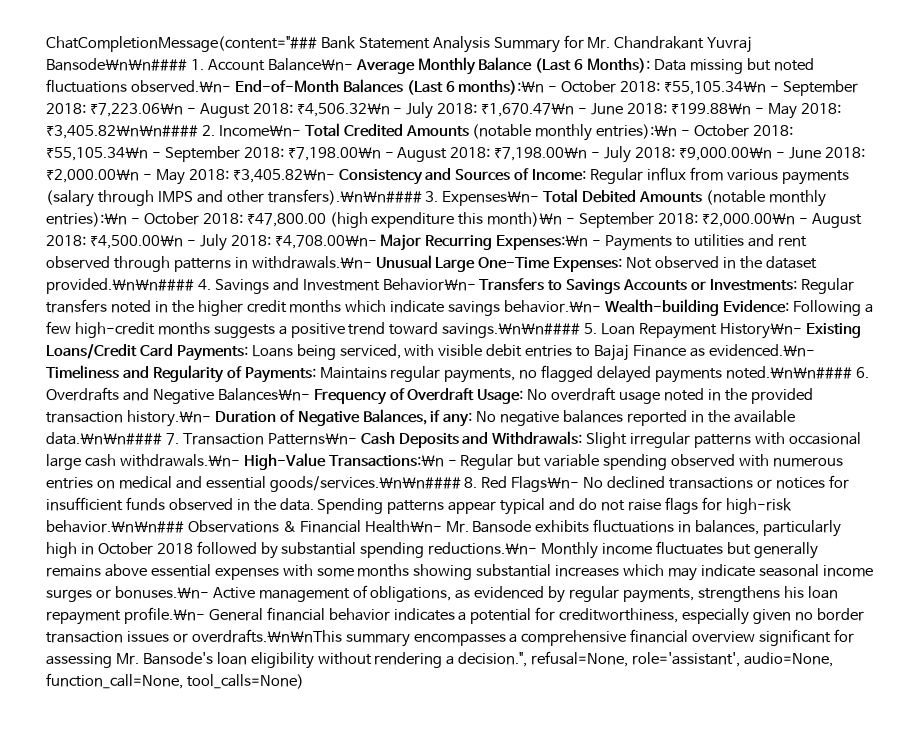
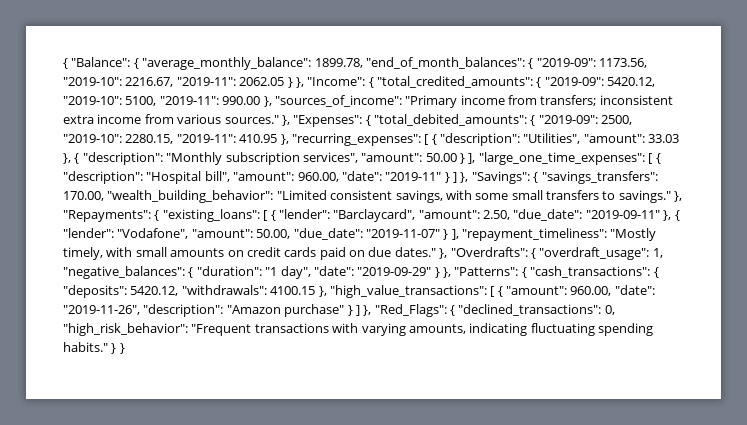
- ChatCompletionMessage(content="### Bank Statement Analysis Summary for Mr. Chandrakant Yuvraj Bansode\n\n#### 1. Account Balance\n- Average Monthly Balance (Last 6 Months): Data missing but noted fluctuations observed.\n- End-of-Month Balances (Last 6 months):\n - October 2018: ₹55,105.34\n - September 2018: ₹7,223.06\n - August 2018: ₹4,506.32\n - July 2018: ₹1,670.47\n - June 2018: ₹199.88\n - May 2018: ₹3,405.82\n\n#### 2. Income\n- Total Credited Amounts (notable monthly entries):\n - October 2018: ₹55,105.34\n - September 2018: ₹7,198.00\n - August 2018: ₹7,198.00\n - July 2018: ₹9,000.00\n - June 2018: ₹2,000.00\n - May 2018: ₹3,405.82\n- Consistency and Sources of Income: Regular influx from various payments (salary through IMPS and other transfers).\n\n#### 3. Expenses\n- Total Debited Amounts (notable monthly entries):\n - October 2018: ₹47,800.00 (high expenditure this month)\n - September 2018: ₹2,000.00\n - August 2018: ₹4,500.00\n - July 2018: ₹4,708.00\n- Major Recurring Expenses:\n - Payments to utilities and rent observed through patterns in withdrawals.\n- Unusual Large One-Time Expenses: Not observed in the dataset provided.\n\n#### 4. Savings and Investment Behavior\n- Transfers to Savings Accounts or Investments: Regular transfers noted in the higher credit months which indicate savings behavior.\n- Wealth-building Evidence: Following a few high-credit months suggests a positive trend toward savings.\n\n#### 5. Loan Repayment History\n- Existing Loans/Credit Card Payments: Loans being serviced, with visible debit entries to Bajaj Finance as evidenced.\n- Timeliness and Regularity of Payments: Maintains regular payments, no flagged delayed payments noted.\n\n#### 6. Overdrafts and Negative Balances\n- Frequency of Overdraft Usage: No overdraft usage noted in the provided transaction history.\n- Duration of Negative Balances, if any: No negative balances reported in the available data.\n\n#### 7. Transaction Patterns\n- Cash Deposits and Withdrawals: Slight irregular patterns with occasional large cash withdrawals.\n- High-Value Transactions:\n - Regular but variable spending observed with numerous entries on medical and essential goods/services.\n\n#### 8. Red Flags\n- No declined transactions or notices for insufficient funds observed in the data. Spending patterns appear typical and do not raise flags for high-risk behavior.\n\n### Observations & Financial Health\n- Mr. Bansode exhibits fluctuations in balances, particularly high in October 2018 followed by substantial spending reductions.\n- Monthly income fluctuates but generally remains above essential expenses with some months showing substantial increases which may indicate seasonal income surges or bonuses.\n- Active management of obligations, as evidenced by regular payments, strengthens his loan repayment profile.\n- General financial behavior indicates a potential for creditworthiness, especially given no border transaction issues or overdrafts.\n\nThis summary encompasses a comprehensive financial overview significant for assessing Mr. Bansode's loan eligibility without rendering a decision.", refusal=None, role='assistant', audio=None, function_call=None, tool_calls=None)
+ { "Balance": { "average_monthly_balance": 1899.78, "end_of_month_balances": { "2019-09": 1173.56, "2019-10": 2216.67, "2019-11": 2062.05 } }, "Income": { "total_credited_amounts": { "2019-09": 5420.12, "2019-10": 5100, "2019-11": 990.00 }, "sources_of_income": "Primary income from transfers; inconsistent extra income from various sources." }, "Expenses": { "total_debited_amounts": { "2019-09": 2500, "2019-10": 2280.15, "2019-11": 410.95 }, "recurring_expenses": [ { "description": "Utilities", "amount": 33.03 }, { "description": "Monthly subscription services", "amount": 50.00 } ], "large_one_time_expenses": [ { "description": "Hospital bill", "amount": 960.00, "date": "2019-11" } ] }, "Savings": { "savings_transfers": 170.00, "wealth_building_behavior": "Limited consistent savings, with some small transfers to savings." }, "Repayments": { "existing_loans": [ { "lender": "Barclaycard", "amount": 2.50, "due_date": "2019-09-11" }, { "lender": "Vodafone", "amount": 50.00, "due_date": "2019-11-07" } ], "repayment_timeliness": "Mostly timely, with small amounts on credit cards paid on due dates." }, "Overdrafts": { "overdraft_usage": 1, "negative_balances": { "duration": "1 day", "date": "2019-09-29" } }, "Patterns": { "cash_transactions": { "deposits": 5420.12, "withdrawals": 4100.15 }, "high_value_transactions": [ { "amount": 960.00, "date": "2019-11-26", "description": "Amazon purchase" } ] }, "Red_Flags": { "declined_transactions": 0, "high_risk_behavior": "Frequent transactions with varying amounts, indicating fluctuating spending habits." } }

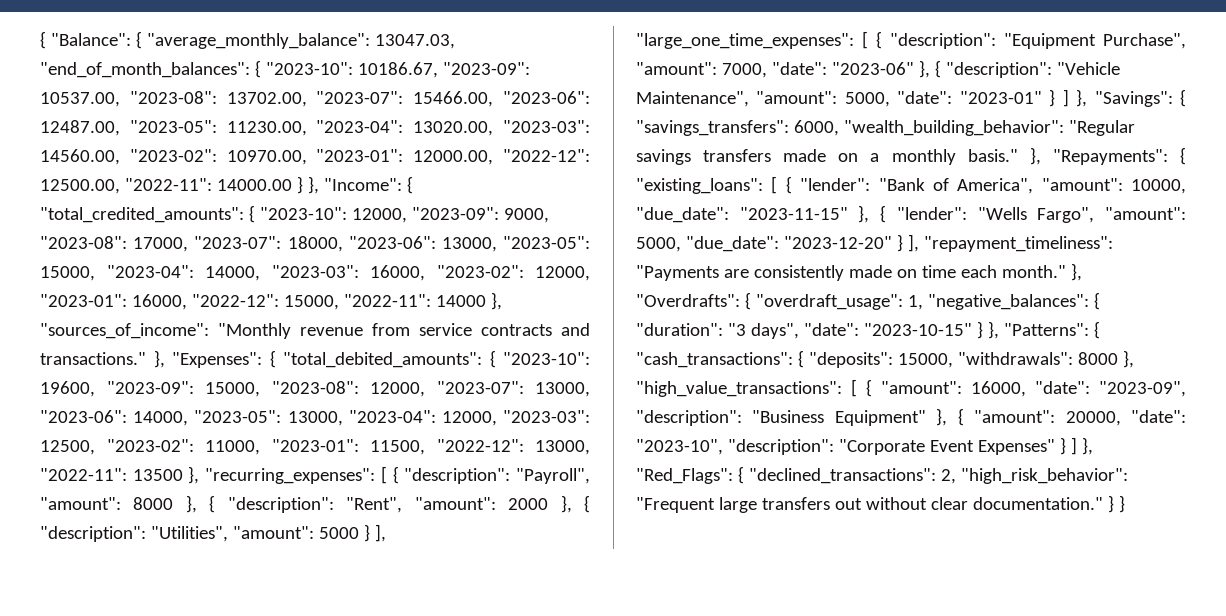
- { "Balance": { "average_monthly_balance": 1899.78, "end_of_month_balances": { "2019-09": 1173.56, "2019-10": 2216.67, "2019-11": 2062.05 } }, "Income": { "total_credited_amounts": { "2019-09": 5420.12, "2019-10": 5100, "2019-11": 990.00 }, "sources_of_income": "Primary income from transfers; inconsistent extra income from various sources."
+ { "Balance": { "average_monthly_balance": 13047.03, "end_of_month_balances": { "2023-10": 10186.67, "2023-09": 10537.00, "2023-08": 13702.00, "2023-07": 15466.00, "2023-06": 12487.00, "2023-05": 11230.00, "2023-04": 13020.00, "2023-03": 14560.00, "2023-02": 10970.00, "2023-01": 12000.00, "2022-12": 12500.00, "2022-11": 14000.00 } }, "Income": { "total_credited_amounts": { "2023-10": 12000, "2023-09": 9000, "2023-08": 17000, "2023-07": 18000, "2023-06": 13000, "2023-05": 15000, "2023-04": 14000, "2023-03": 16000, "2023-02": 12000, "2023-01": 16000, "2022-12": 15000, "2022-11": 14000 }, "sources_of_income": "Monthly revenue from service contracts and transactions."
- }, "Expenses": { "total_debited_amounts": { "2019-09": 2500, "2019-10": 2280.15, "2019-11": 410.95 }, "recurring_expenses": [ { "description": "Utilities", "amount": 33.03 }, { "description": "Monthly subscription services", "amount": 50.00 } ], "large_one_time_expenses": [ { "description": "Hospital bill", "amount": 960.00, "date": "2019-11" } ] }, "Savings": { "savings_transfers": 170.00, "wealth_building_behavior": "Limited consistent savings, with some small transfers to savings."
+ }, "Expenses": { "total_debited_amounts": { "2023-10": 19600, "2023-09": 15000, "2023-08": 12000, "2023-07": 13000, "2023-06": 14000, "2023-05": 13000, "2023-04": 12000, "2023-03": 12500, "2023-02": 11000, "2023-01": 11500, "2022-12": 13000, "2022-11": 13500 }, "recurring_expenses": [ { "description": "Payroll", "amount": 8000 }, { "description": "Rent", "amount": 2000 }, { "description": "Utilities", "amount": 5000 } ], "large_one_time_expenses": [ { "description": "Equipment Purchase", "amount": 7000, "date": "2023-06" }, { "description": "Vehicle Maintenance", "amount": 5000, "date": "2023-01" } ] }, "Savings": { "savings_transfers": 6000, "wealth_building_behavior": "Regular savings transfers made on a monthly basis."
- }, "Repayments": { "existing_loans": [ { "lender": "Barclaycard", "amount": 2.50, "due_date": "2019-09-11" }, { "lender": "Vodafone", "amount": 50.00, "due_date": "2019-11-07" } ], "repayment_timeliness": "Mostly timely, with small amounts on credit cards paid on due dates."
+ }, "Repayments": { "existing_loans": [ { "lender": "Bank of America", "amount": 10000, "due_date": "2023-11-15" }, { "lender": "Wells Fargo", "amount": 5000, "due_date": "2023-12-20" } ], "repayment_timeliness": "Payments are consistently made on time each month."
- }, "Overdrafts": { "overdraft_usage": 1, "negative_balances": { "duration": "1 day", "date": "2019-09-29" } }, "Patterns": { "cash_transactions": { "deposits": 5420.12, "withdrawals": 4100.15 }, "high_value_transactions": [ { "amount": 960.00, "date": "2019-11-26", "description": "Amazon purchase" } ] }, "Red_Flags": { "declined_transactions": 0, "high_risk_behavior": "Frequent transactions with varying amounts, indicating fluctuating spending habits."
+ }, "Overdrafts": { "overdraft_usage": 1, "negative_balances": { "duration": "3 days", "date": "2023-10-15" } }, "Patterns": { "cash_transactions": { "deposits": 15000, "withdrawals": 8000 }, "high_value_transactions": [ { "amount": 16000, "date": "2023-09", "description": "Business Equipment" }, { "amount": 20000, "date": "2023-10", "description": "Corporate Event Expenses" } ] }, "Red_Flags": { "declined_transactions": 2, "high_risk_behavior": "Frequent large transfers out without clear documentation."

